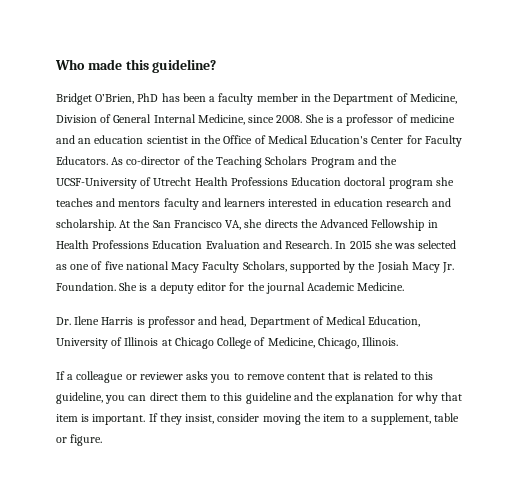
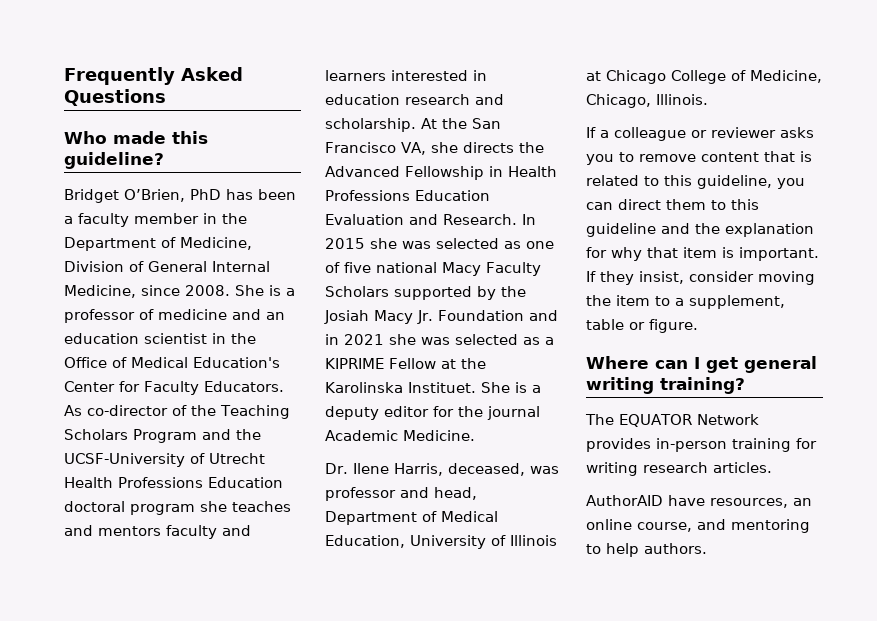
+ Frequently Asked Questions
- In 2015 she was selected as one of five national Macy Faculty Scholars, supported by the Josiah Macy Jr. Foundation.
+ In 2015 she was selected as one of five national Macy Faculty Scholars supported by the Josiah Macy Jr. Foundation and in 2021 she was selected as a KIPRIME Fellow at the Karolinska Instituet.
- Dr. Ilene Harris is professor and head, Department of Medical Education, University of Illinois at Chicago College of Medicine, Chicago, Illinois.
+ Dr. Ilene Harris, deceased, was professor and head, Department of Medical Education, University of Illinois at Chicago College of Medicine, Chicago, Illinois.
+ Where can I get general writing training?
+ The EQUATOR Network provides in-person training for writing research articles.
+ AuthorAID have resources, an online course, and mentoring to help authors.

